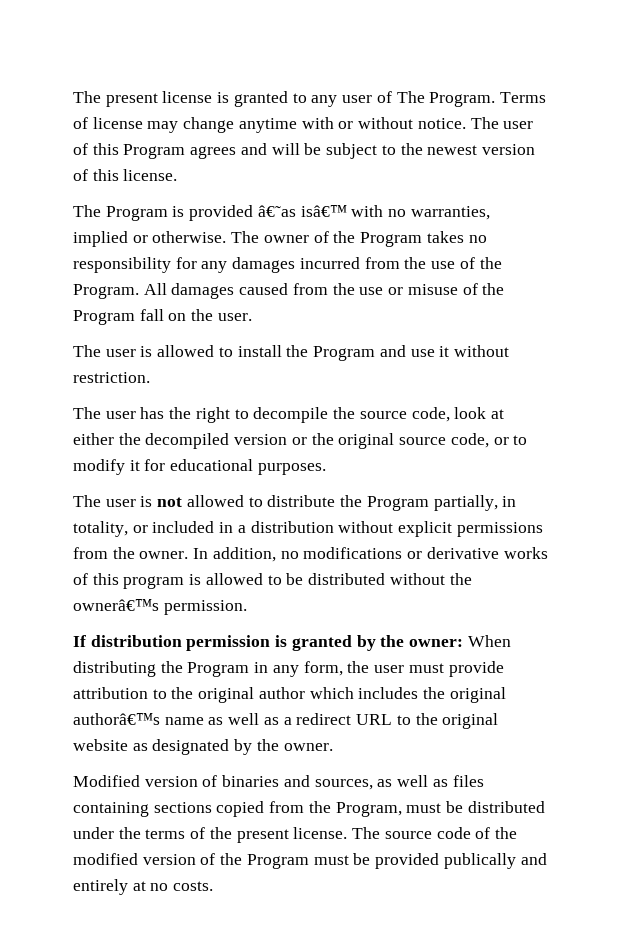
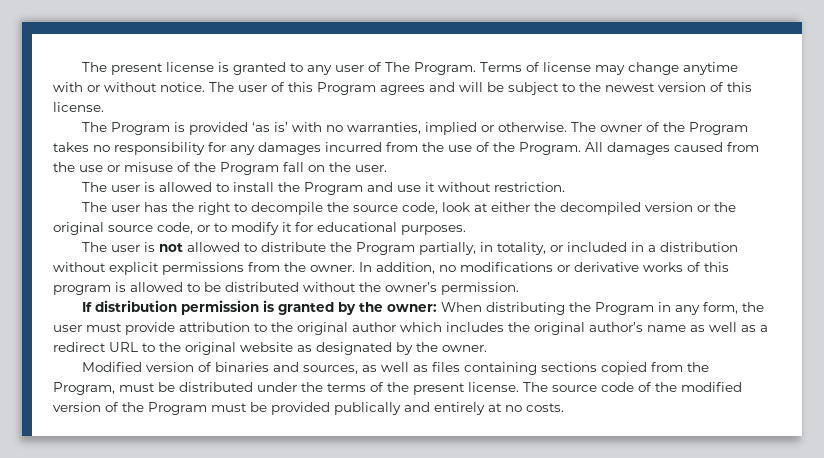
- The Program is provided â€˜as isâ€™ with no warranties, implied or otherwise.
+ The Program is provided ‘as is’ with no warranties, implied or otherwise.
- In addition, no modifications or derivative works of this program is allowed to be distributed without the ownerâ€™s permission.
+ In addition, no modifications or derivative works of this program is allowed to be distributed without the owner’s permission.
- If distribution permission is granted by the owner: When distributing the Program in any form, the user must provide attribution to the original author which includes the original authorâ€™s name as well as a redirect URL to the original website as designated by the owner.
+ If distribution permission is granted by the owner: When distributing the Program in any form, the user must provide attribution to the original author which includes the original author’s name as well as a redirect URL to the original website as designated by the owner.

